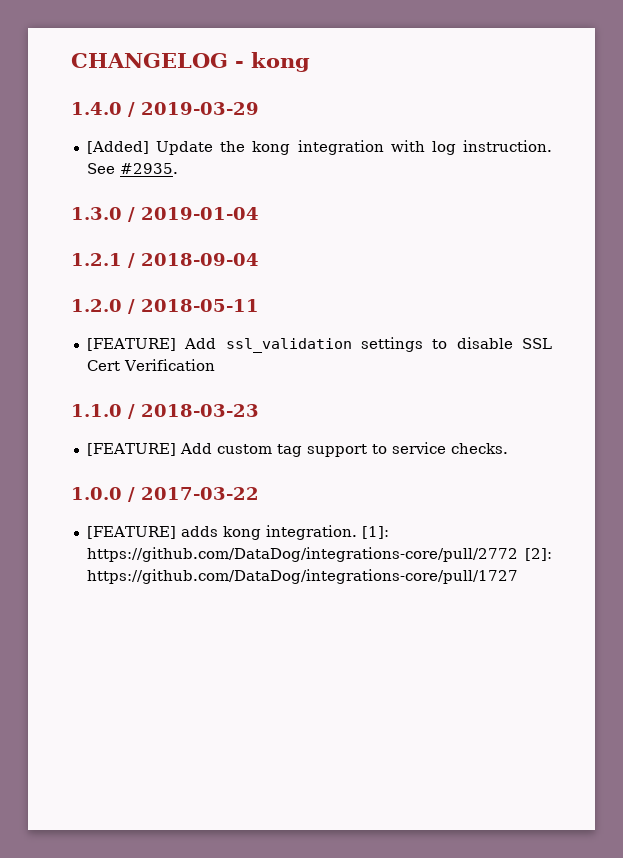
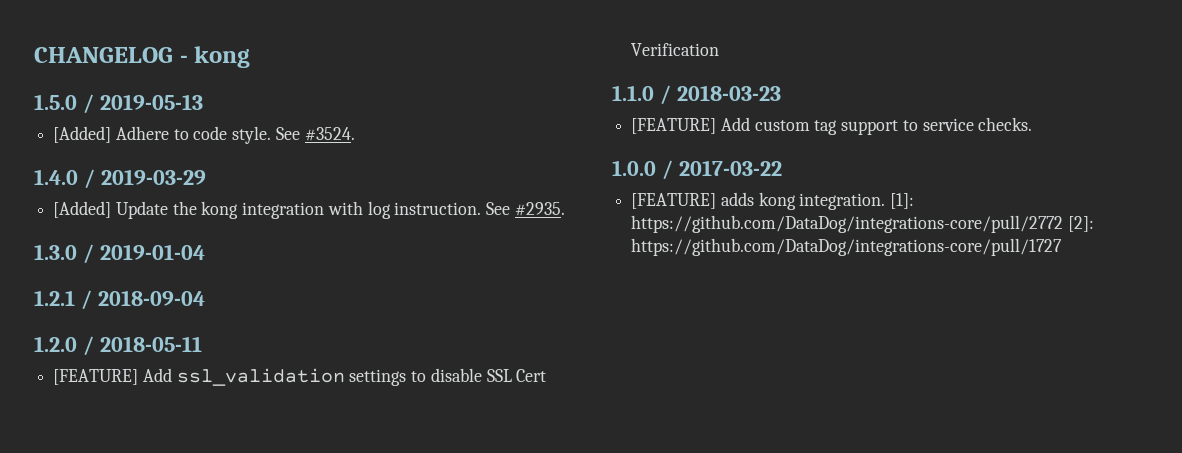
+ 1.5.0 / 2019-05-13
+ [Added] Adhere to code style. See #3524.

